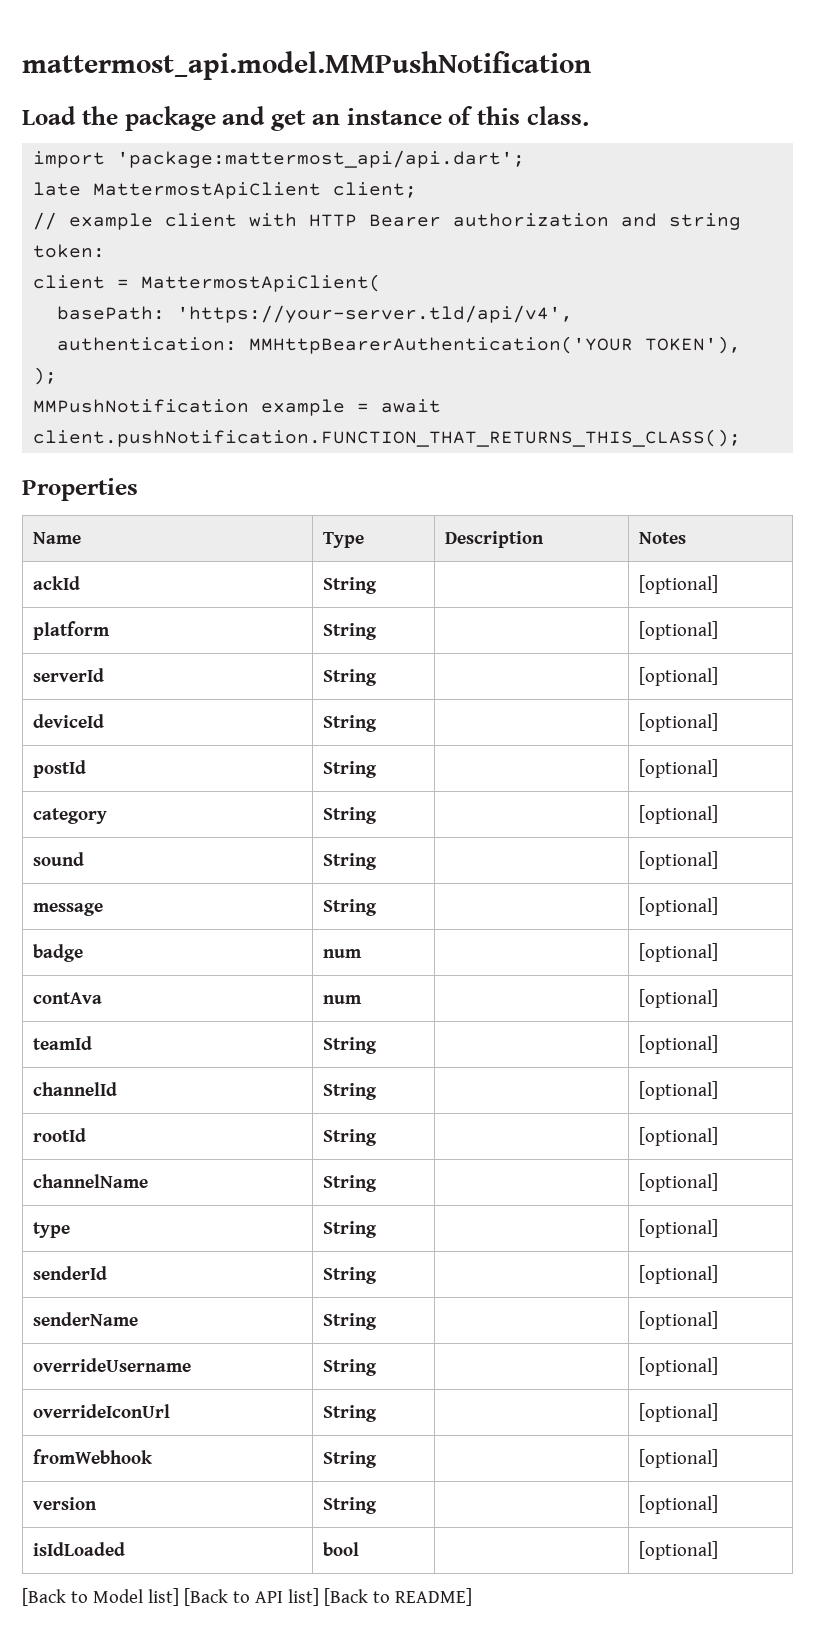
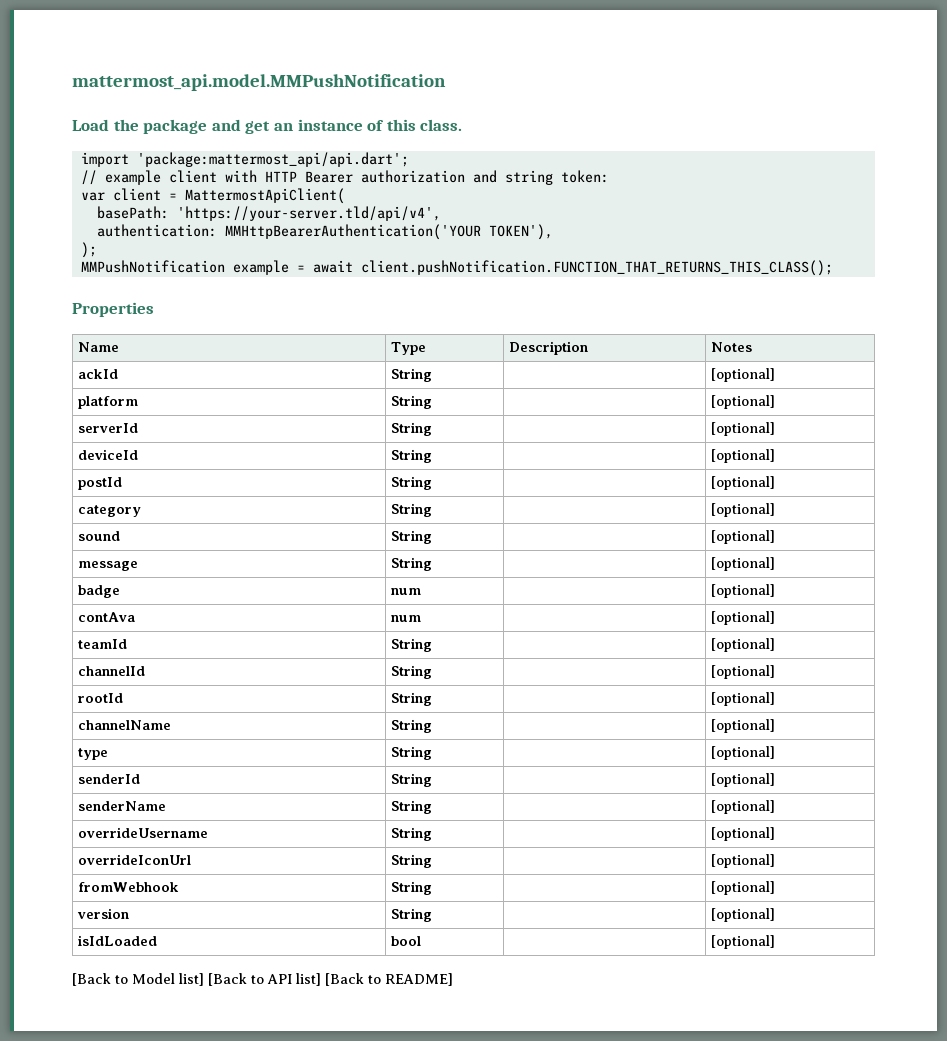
- late MattermostApiClient client;
- client = MattermostApiClient(
+ var client = MattermostApiClient(

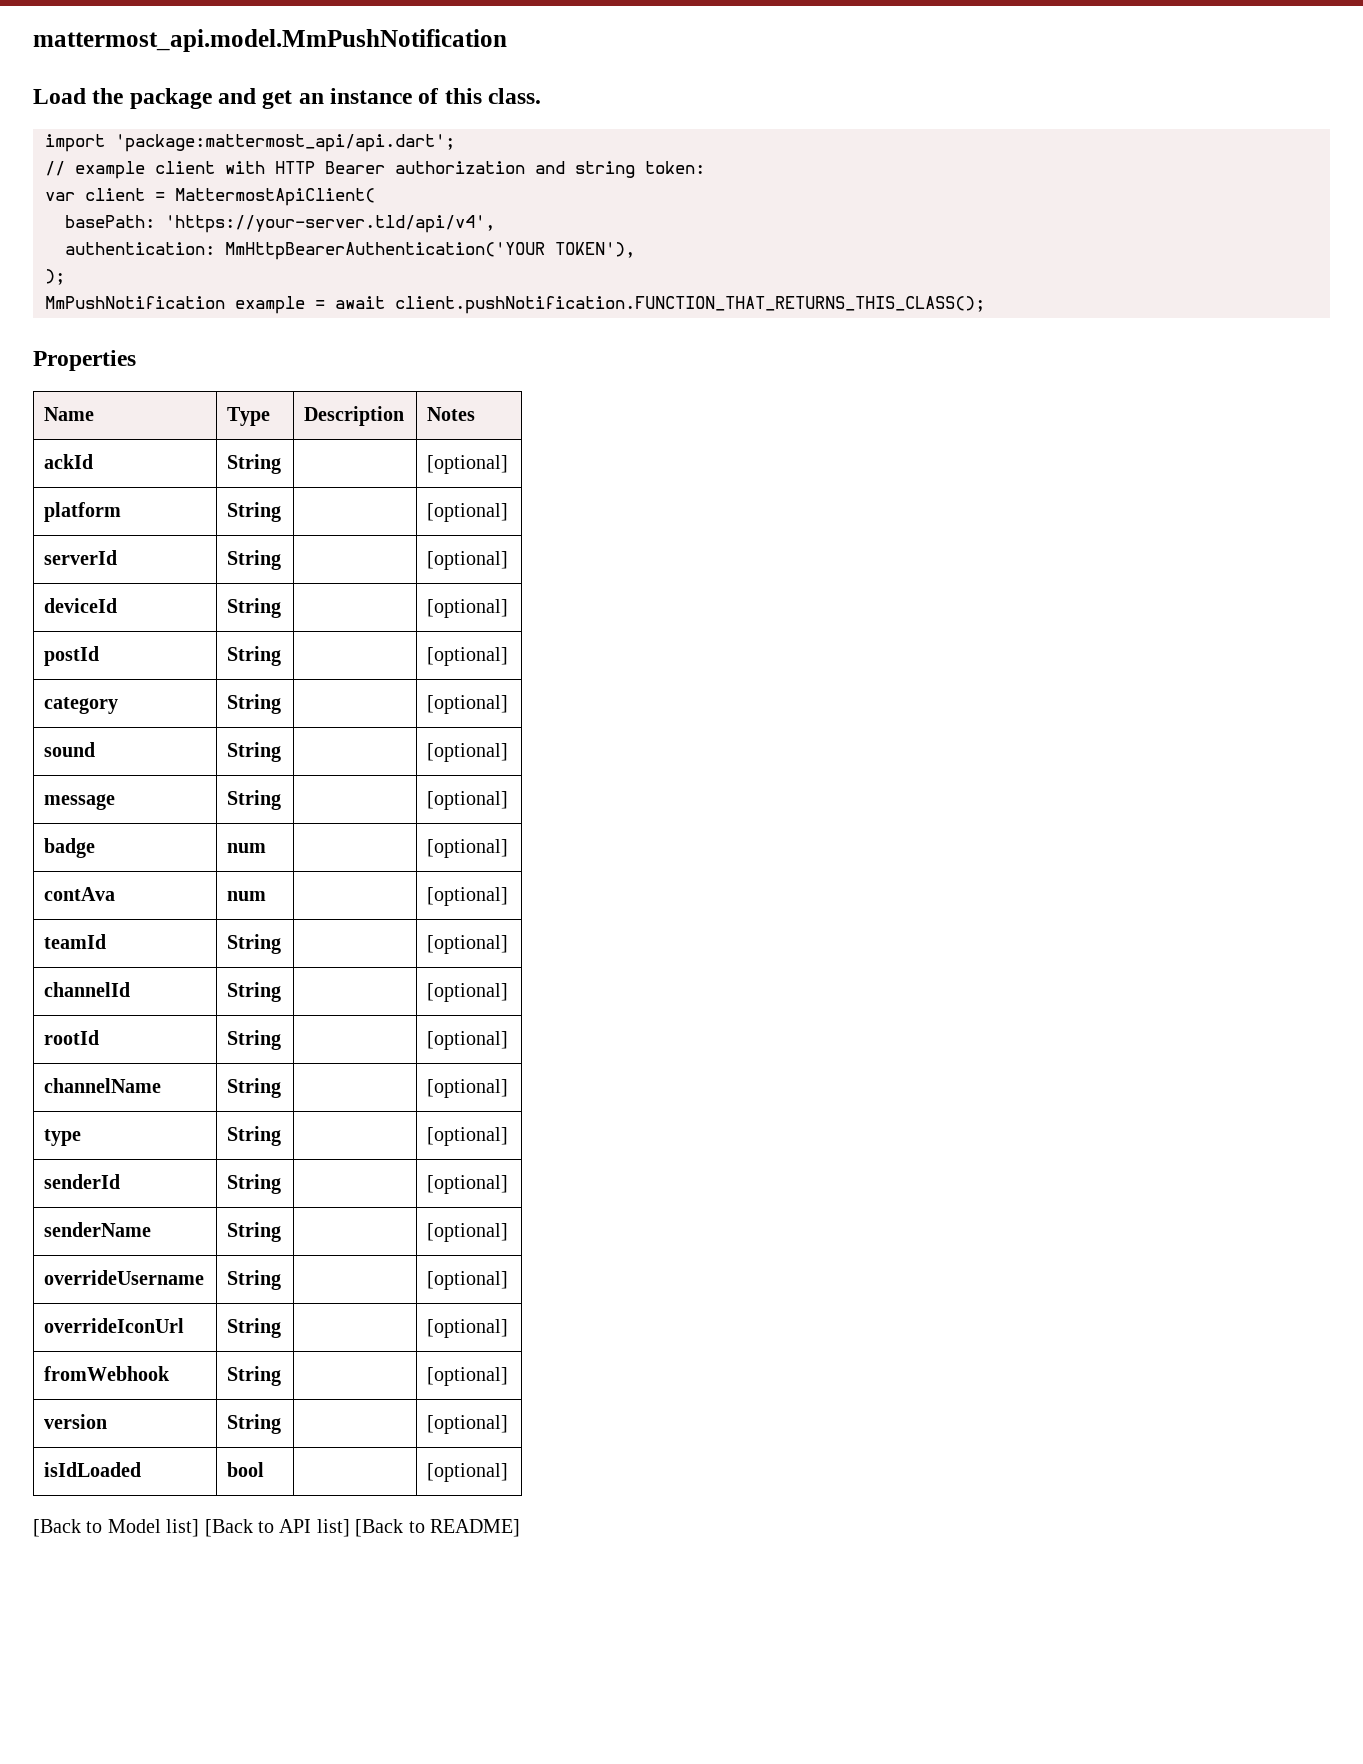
- mattermost_api.model.MMPushNotification
+ mattermost_api.model.MmPushNotification
- authentication: MMHttpBearerAuthentication('YOUR TOKEN'),
+ authentication: MmHttpBearerAuthentication('YOUR TOKEN'),
- MMPushNotification example = await client.pushNotification.FUNCTION_THAT_RETURNS_THIS_CLASS();
+ MmPushNotification example = await client.pushNotification.FUNCTION_THAT_RETURNS_THIS_CLASS();

